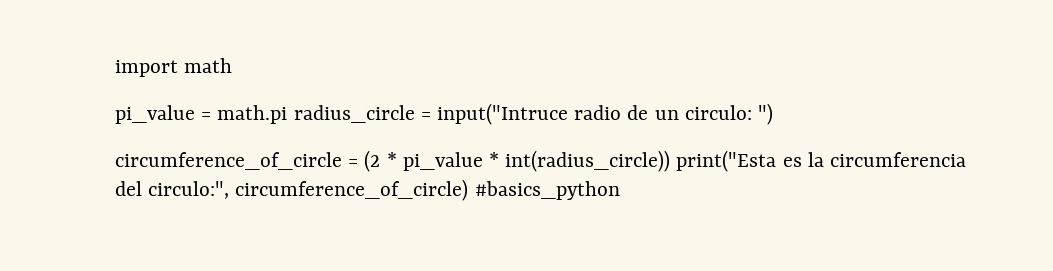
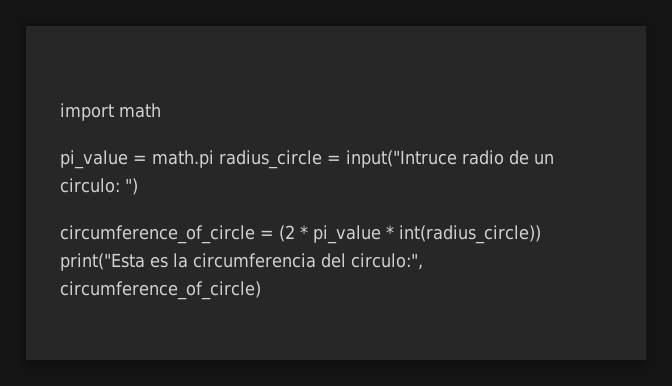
- circumference_of_circle = (2 * pi_value * int(radius_circle)) print("Esta es la circumferencia del circulo:", circumference_of_circle) #basics_python
+ circumference_of_circle = (2 * pi_value * int(radius_circle)) print("Esta es la circumferencia del circulo:", circumference_of_circle)

